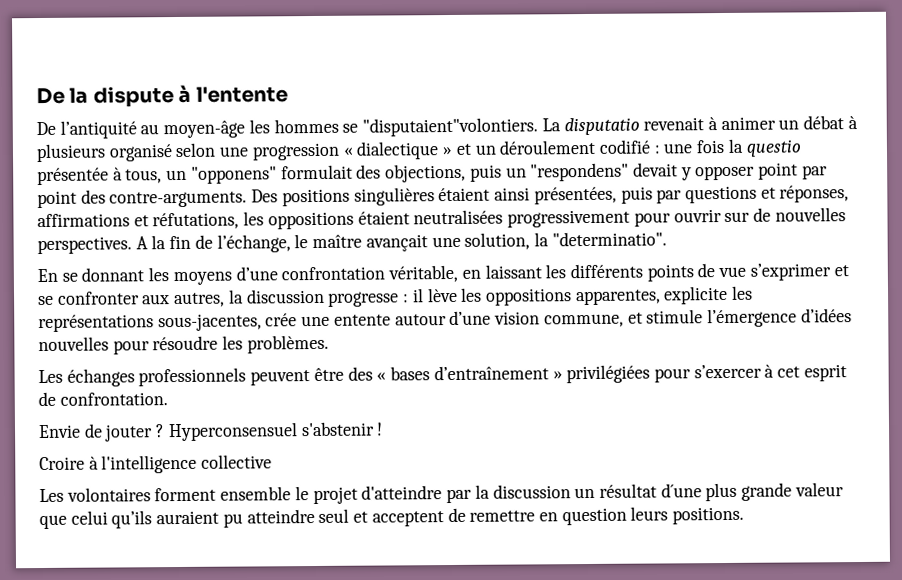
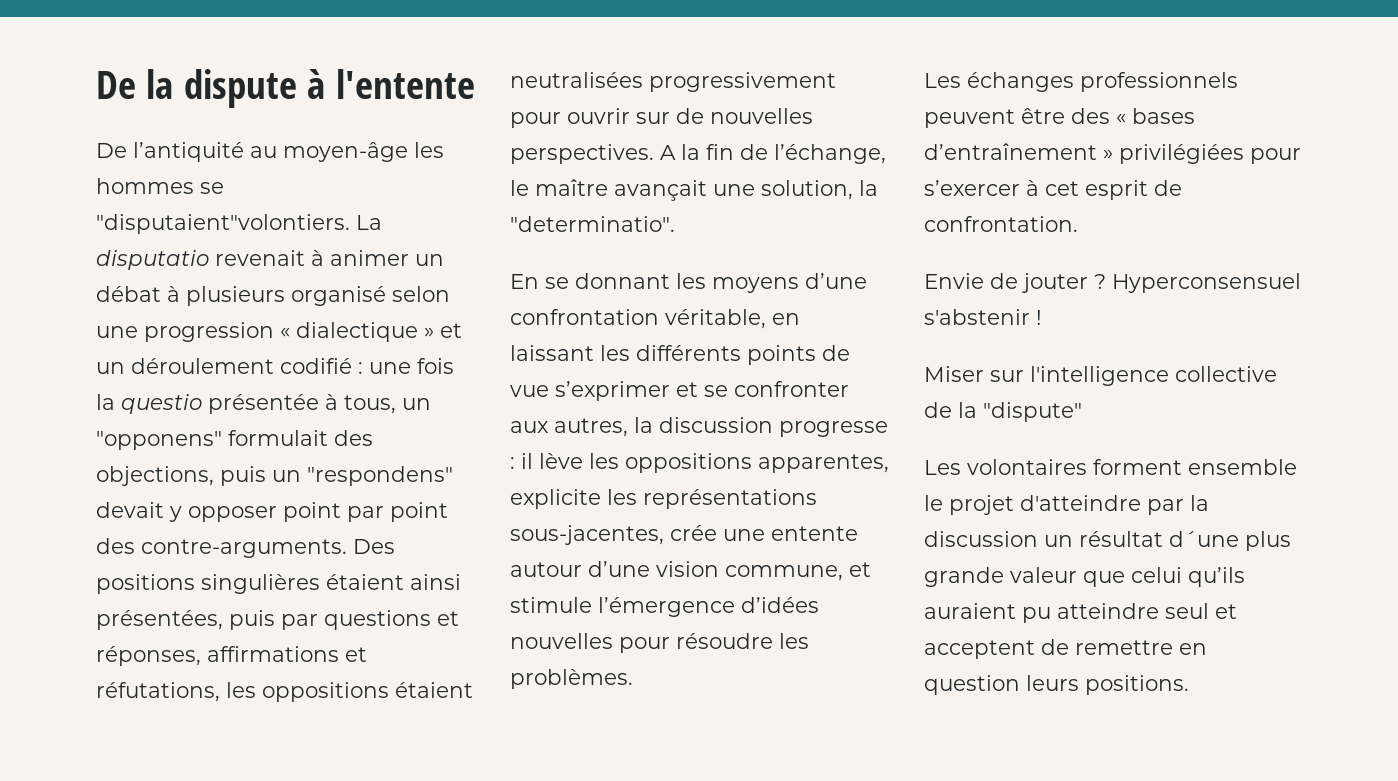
- Croire à l'intelligence collective
+ Miser sur l'intelligence collective de la "dispute"

